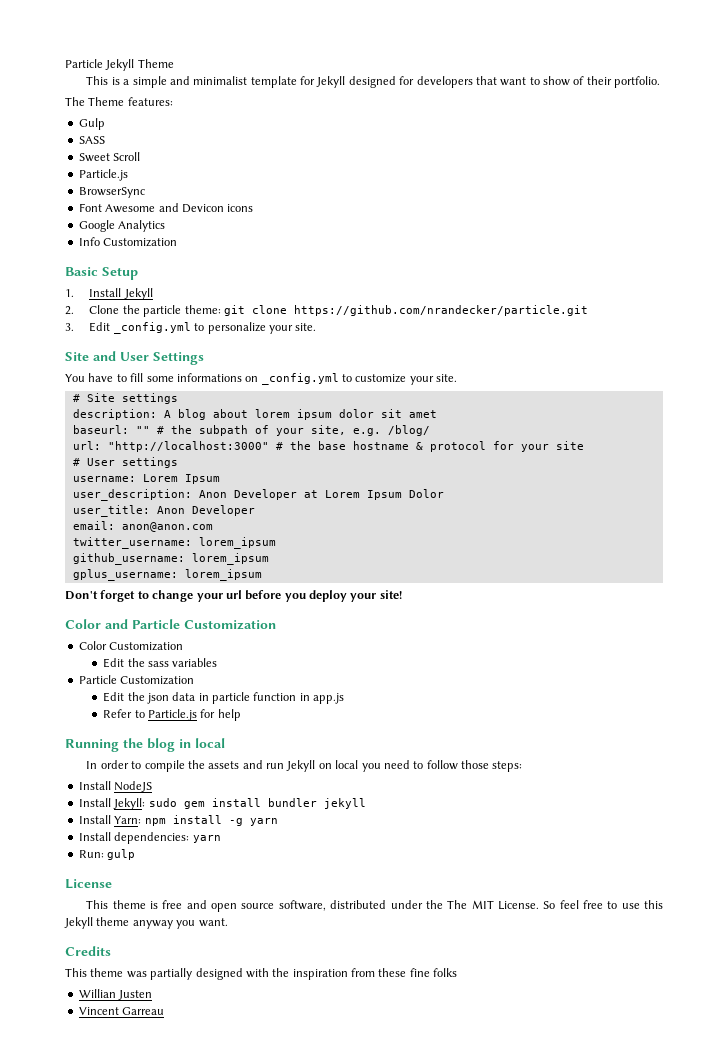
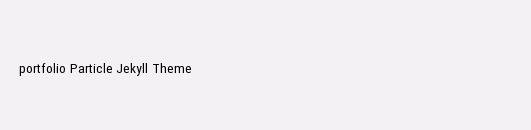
- Particle Jekyll Theme
+ portfolio Particle Jekyll Theme
- This is a simple and minimalist template for Jekyll designed for developers that want to show of their portfolio.
- The Theme features:
- Gulp
- SASS
- Sweet Scroll
- Particle.js
- BrowserSync
- Font Awesome and Devicon icons
- Google Analytics
- Info Customization
- Basic Setup
- 1. Install Jekyll
- 2. Clone the particle theme: git clone https://github.com/nrandecker/particle.git
- 3. Edit _config.yml to personalize your site.
- Site and User Settings
- You have to fill some informations on _config.yml to customize your site.
- # Site settings
- description: A blog about lorem ipsum dolor sit amet
- baseurl: "" # the subpath of your site, e.g. /blog/
- url: "http://localhost:3000" # the base hostname & protocol for your site
- # User settings
- username: Lorem Ipsum
- user_description: Anon Developer at Lorem Ipsum Dolor
- user_title: Anon Developer
- email: anon@anon.com
- twitter_username: lorem_ipsum
- github_username: lorem_ipsum
- gplus_username: lorem_ipsum
- Don't forget to change your url before you deploy your site!
- Color and Particle Customization
- Color Customization
- Edit the sass variables
- Particle Customization
- Edit the json data in particle function in app.js
- Refer to Particle.js for help
- Running the blog in local
- In order to compile the assets and run Jekyll on local you need to follow those steps:
- Install NodeJS
- Install Jekyll: sudo gem install bundler jekyll
- Install Yarn: npm install -g yarn
- Install dependencies: yarn
- Run: gulp
- License
- This theme is free and open source software, distributed under the The MIT License. So feel free to use this Jekyll theme anyway you want.
- Credits
- This theme was partially designed with the inspiration from these fine folks
- Willian Justen
- Vincent Garreau

